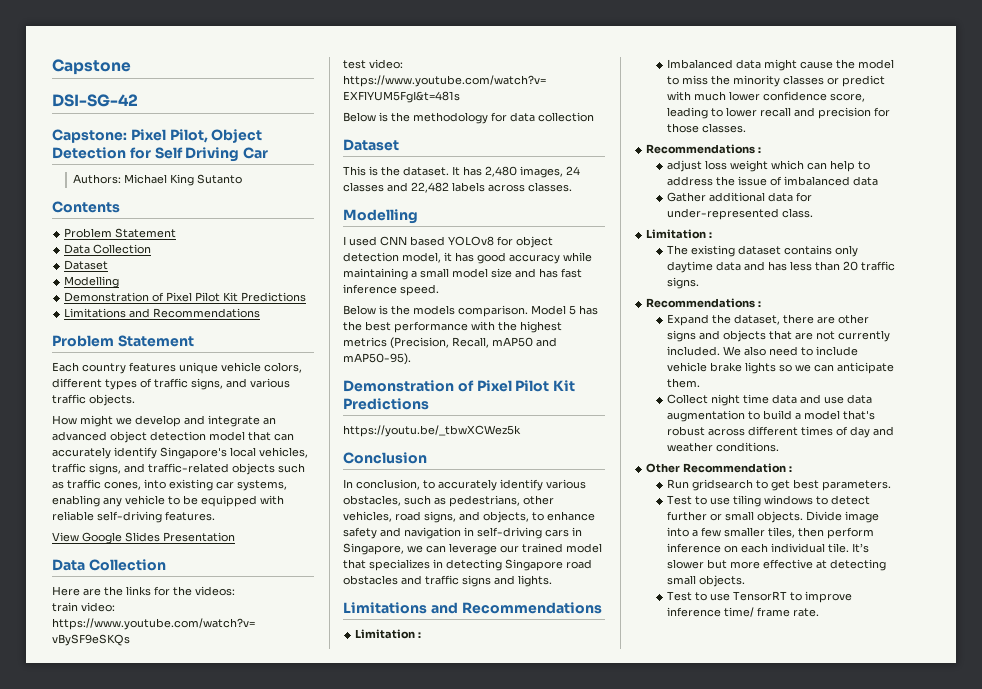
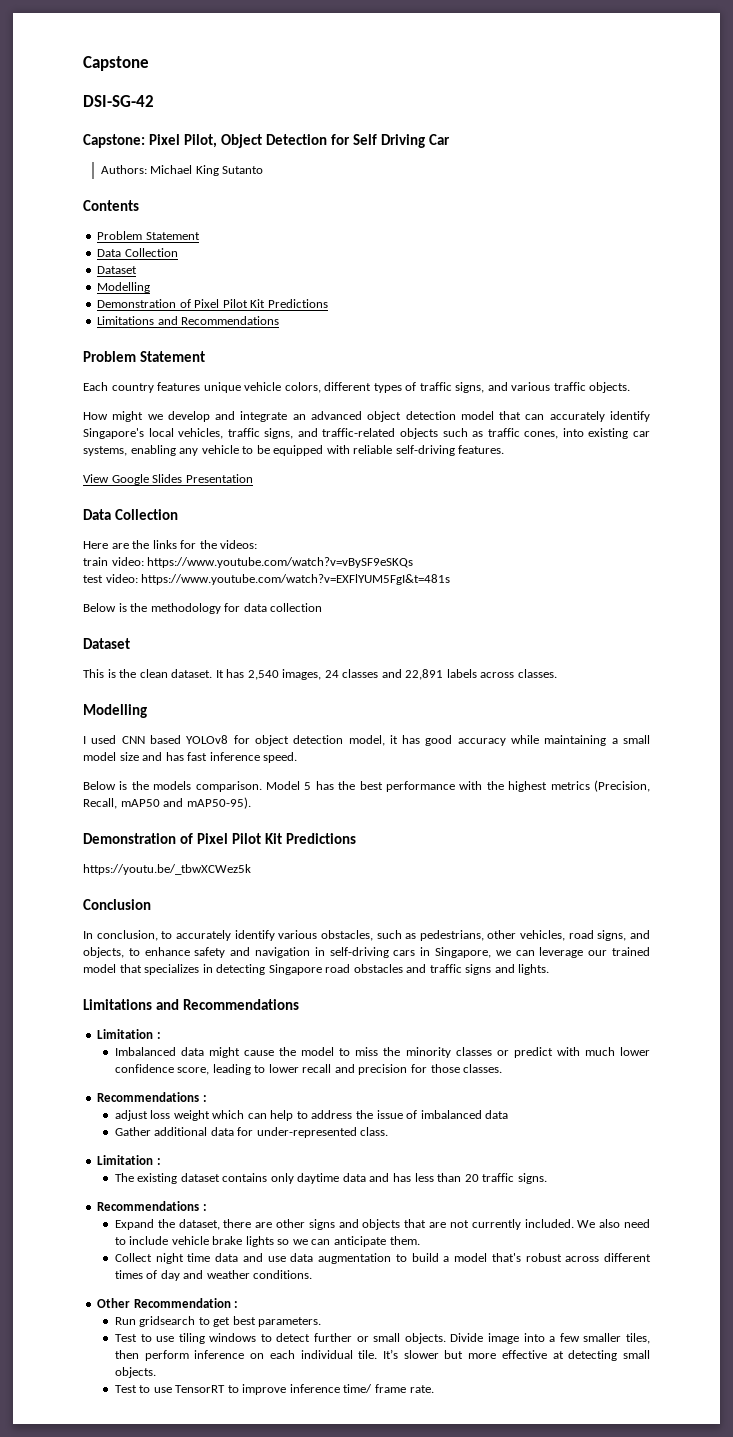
- This is the dataset.
+ This is the clean dataset.
- It has 2,480 images, 24 classes and 22,482 labels across classes.
+ It has 2,540 images, 24 classes and 22,891 labels across classes.

